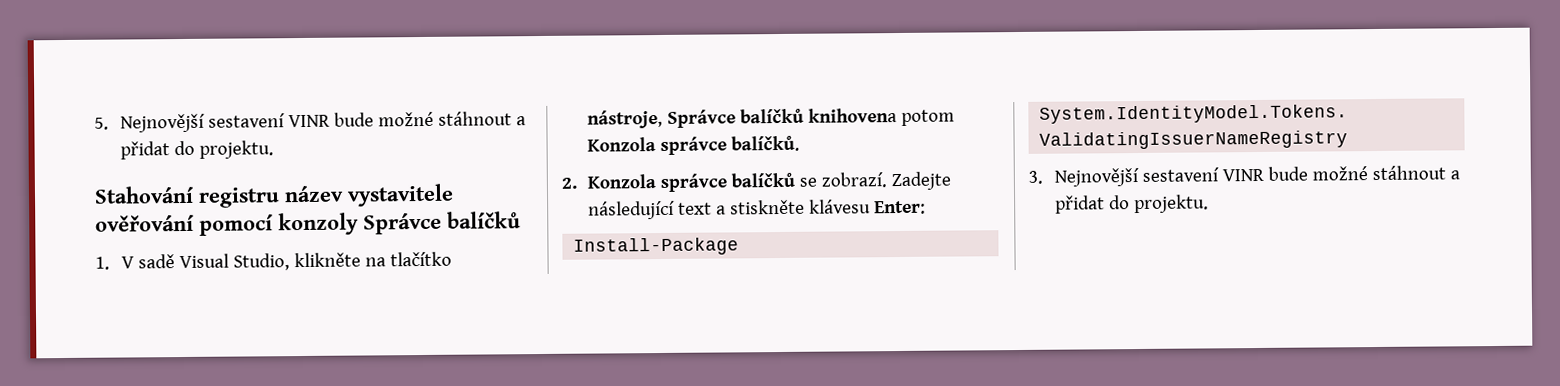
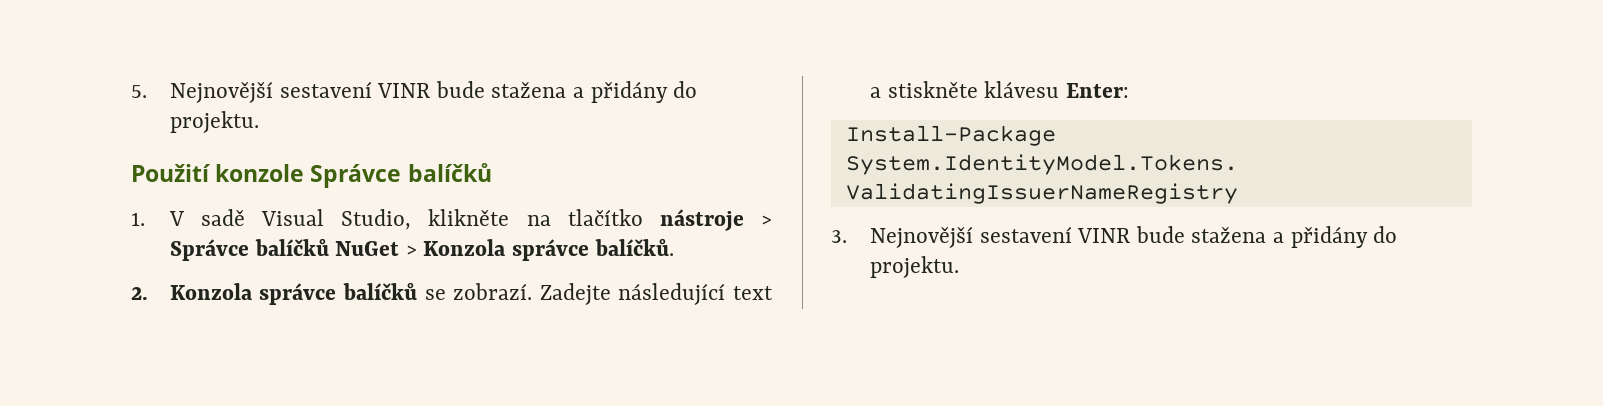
- 5. Nejnovější sestavení VINR bude možné stáhnout a přidat do projektu.
- Stahování registru název vystavitele ověřování pomocí konzoly Správce balíčků
+ 5. Nejnovější sestavení VINR bude stažena a přidány do projektu.
+ Použití konzole Správce balíčků
- 1. V sadě Visual Studio, klikněte na tlačítko nástroje, Správce balíčků knihovena potom Konzola správce balíčků.
+ 1. V sadě Visual Studio, klikněte na tlačítko nástroje > Správce balíčků NuGet > Konzola správce balíčků.
- 3. Nejnovější sestavení VINR bude možné stáhnout a přidat do projektu.
+ 3. Nejnovější sestavení VINR bude stažena a přidány do projektu.

